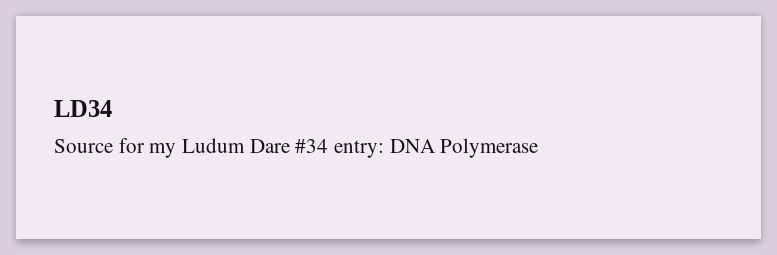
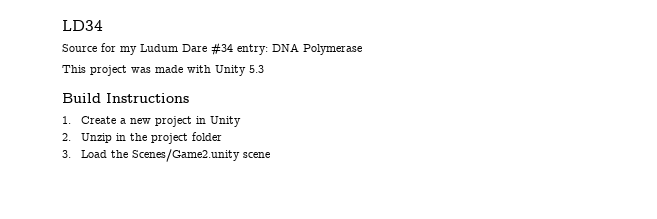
+ This project was made with Unity 5.3
+ Build Instructions
+ 1. Create a new project in Unity
+ 2. Unzip in the project folder
+ 3. Load the Scenes/Game2.unity scene

